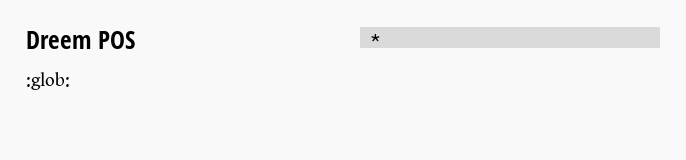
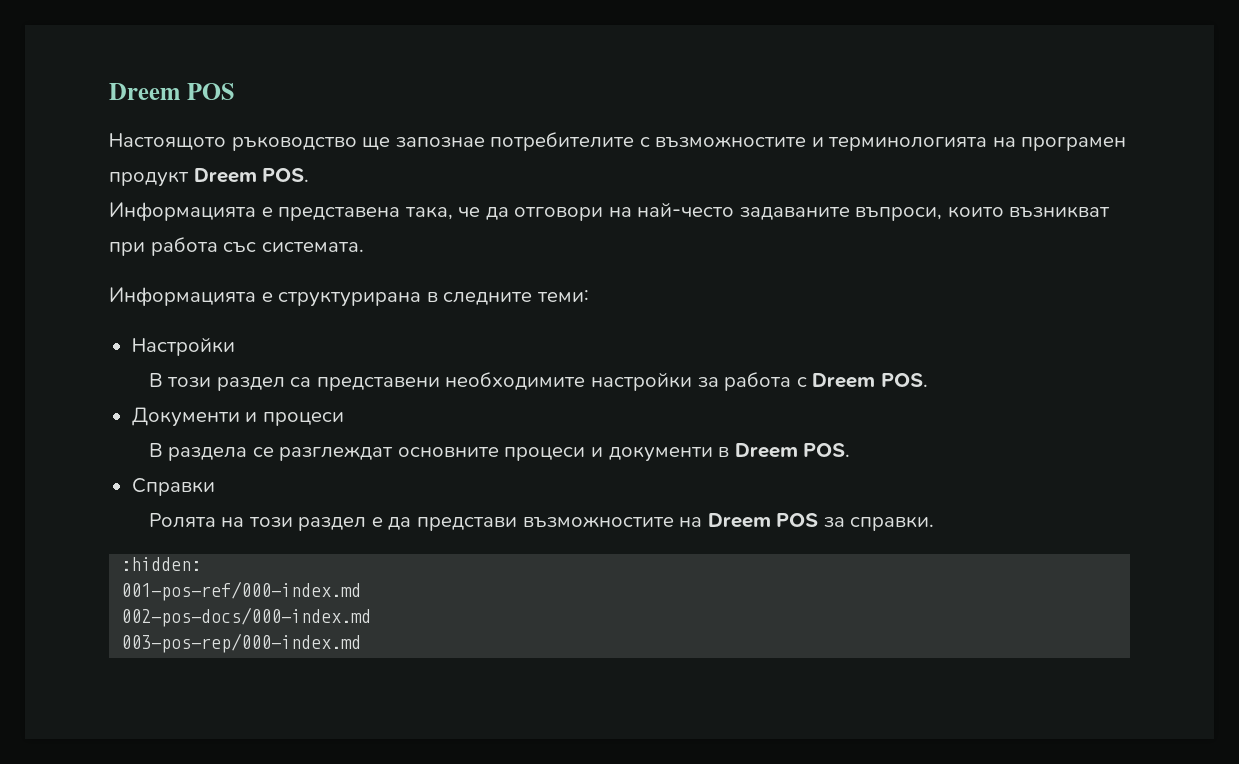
- :glob:
- *
+ Настоящото ръководство ще запознае потребителите с възможностите и терминологията на програмен продукт Dreem POS.
+ Информацията е представена така, че да отговори на най-често задаваните въпроси, които възникват при работа със системата.
+ Информацията е структурирана в следните теми:
+ Настройки
+ В този раздел са представени необходимите настройки за работа с Dreem POS.
+ Документи и процеси
+ В раздела се разглеждат основните процеси и документи в Dreem POS.
+ Справки
+ Ролята на този раздел е да представи възможностите на Dreem POS за справки.
+ :hidden:
+ 001-pos-ref/000-index.md
+ 002-pos-docs/000-index.md
+ 003-pos-rep/000-index.md

